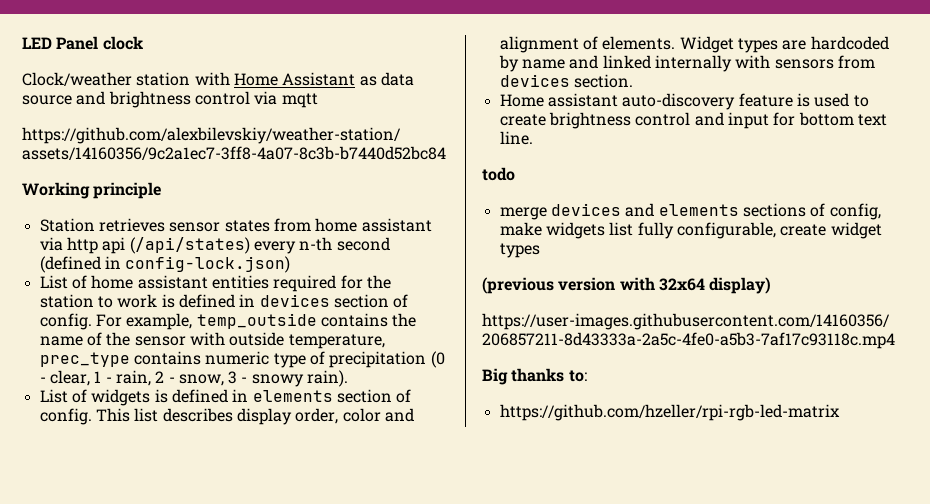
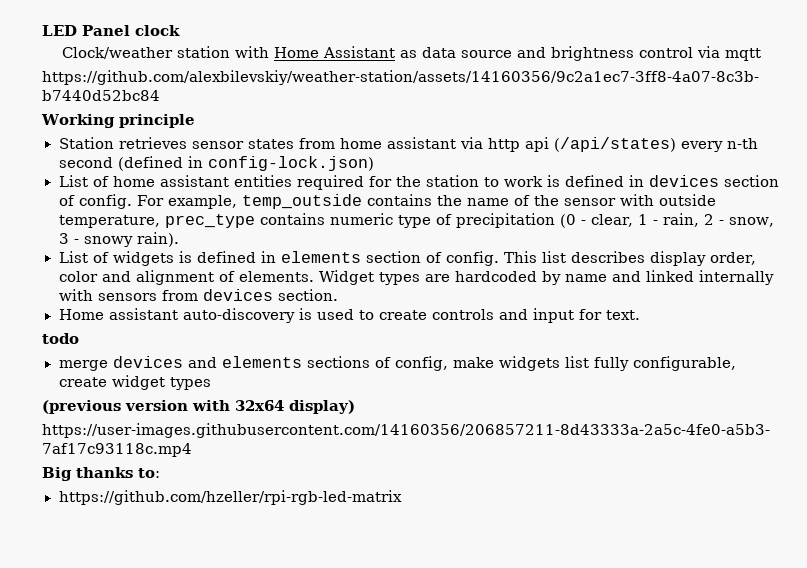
- Home assistant auto-discovery feature is used to create brightness control and input for bottom text line.
+ Home assistant auto-discovery is used to create controls and input for text.

